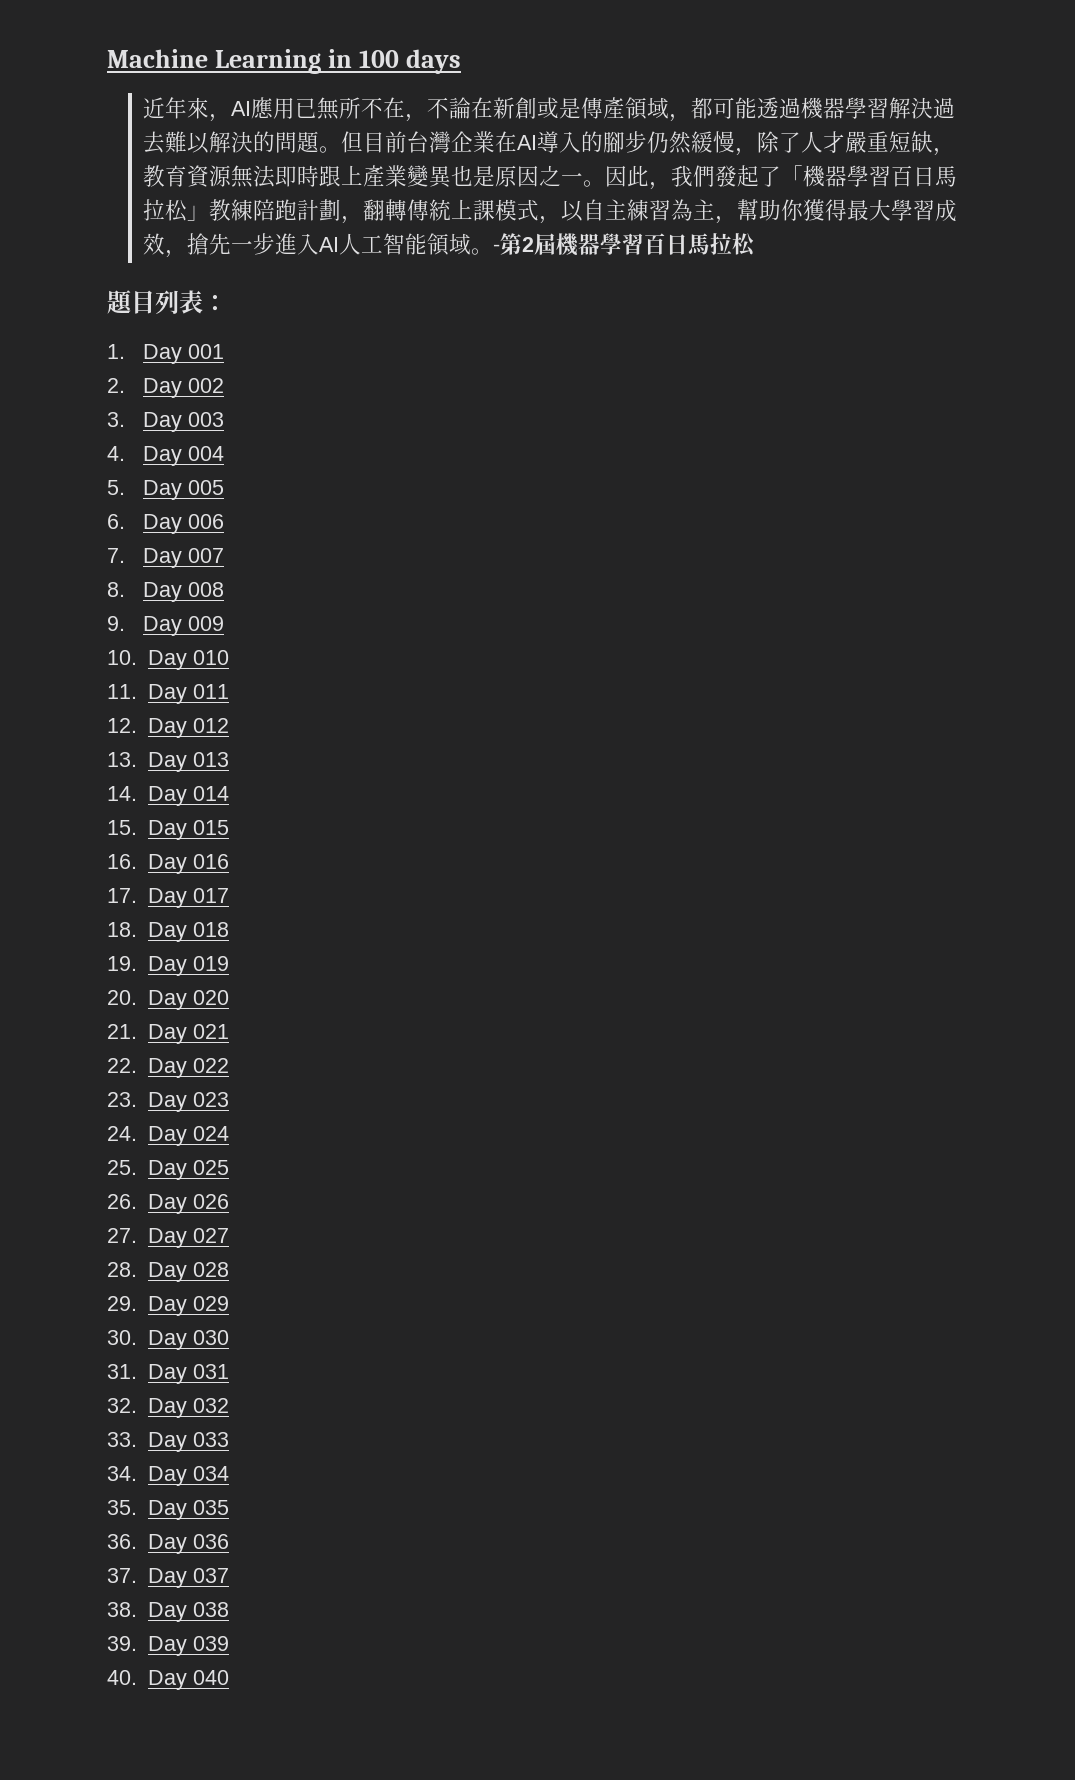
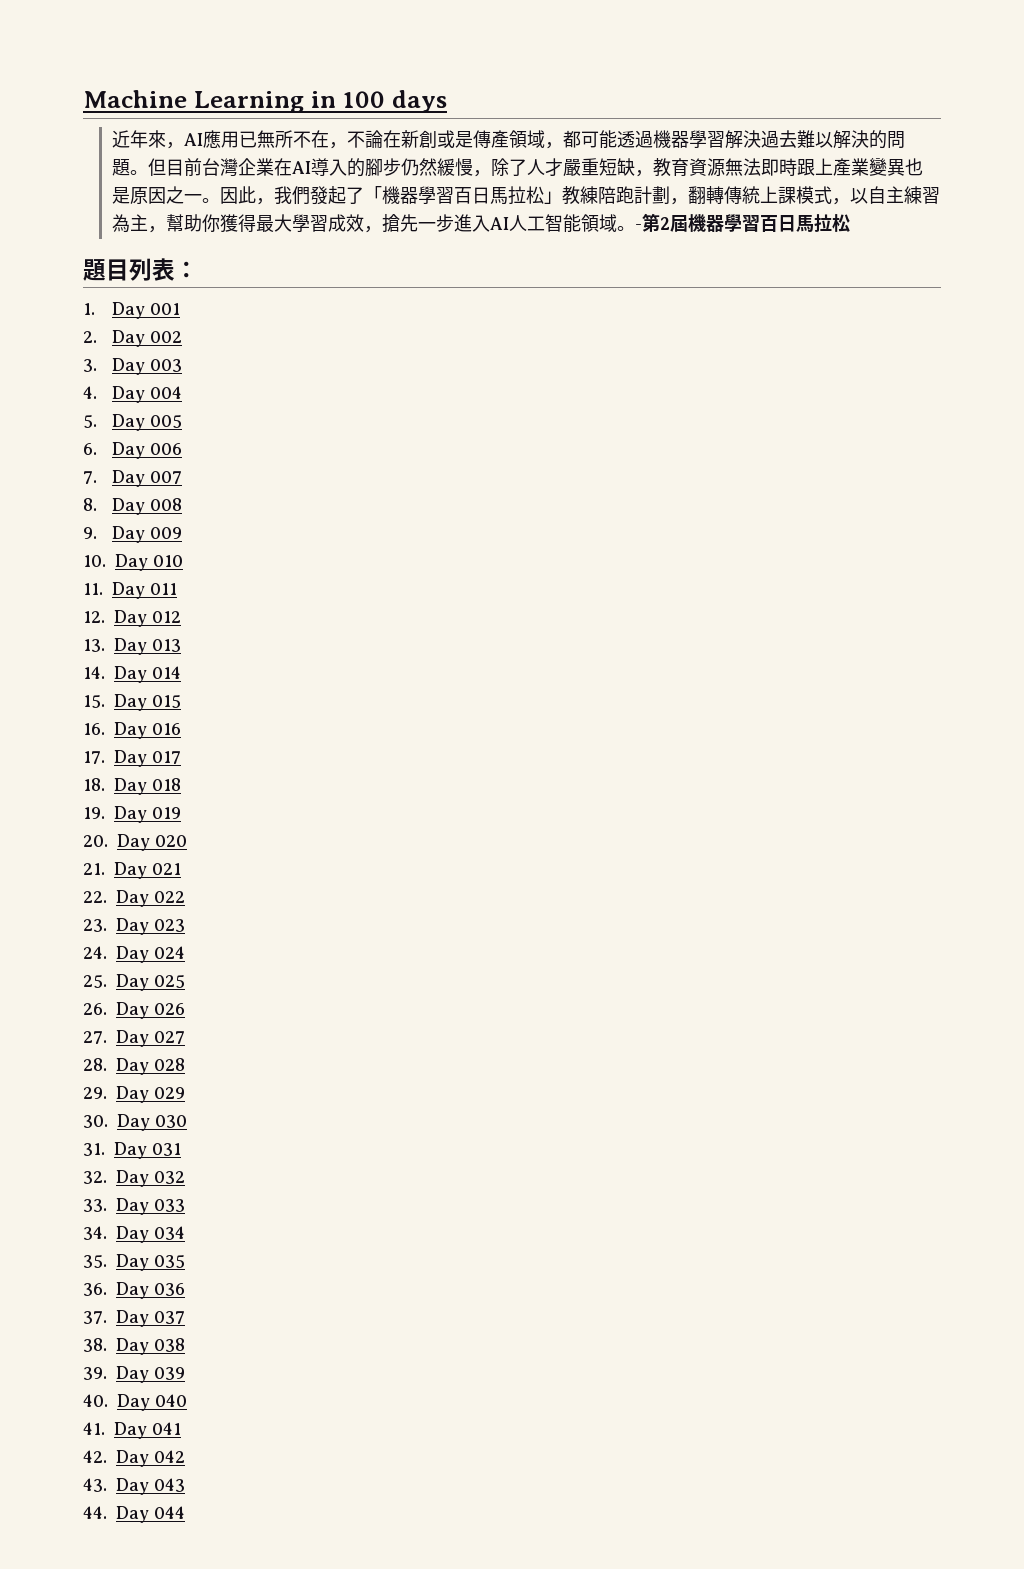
+ 41. Day 041
+ 42. Day 042
+ 43. Day 043
+ 44. Day 044

